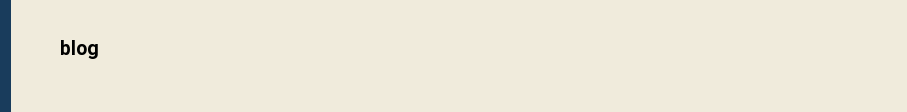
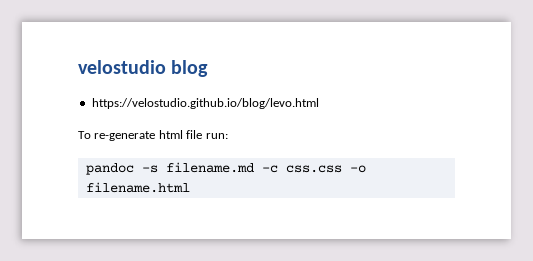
- blog
+ velostudio blog
+ https://velostudio.github.io/blog/levo.html
+ To re-generate html file run:
+ pandoc -s filename.md -c css.css -o filename.html

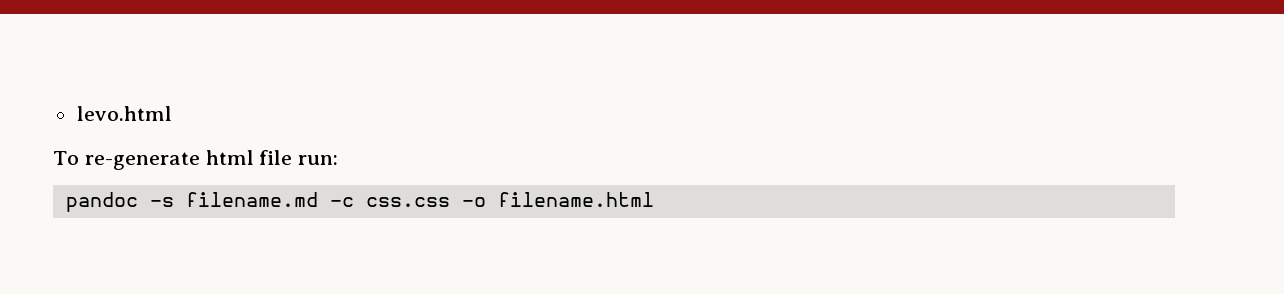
- velostudio blog
- https://velostudio.github.io/blog/levo.html
+ levo.html

